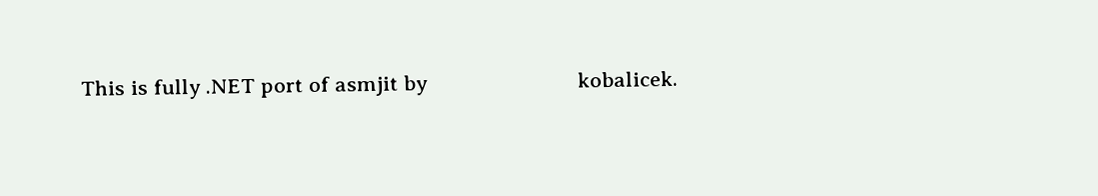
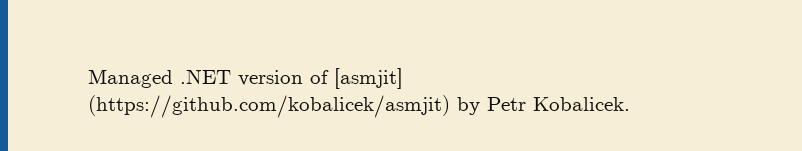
- This is fully .NET port of asmjit by kobalicek.
+ Managed .NET version of [asmjit] (https://github.com/kobalicek/asmjit) by Petr Kobalicek.

